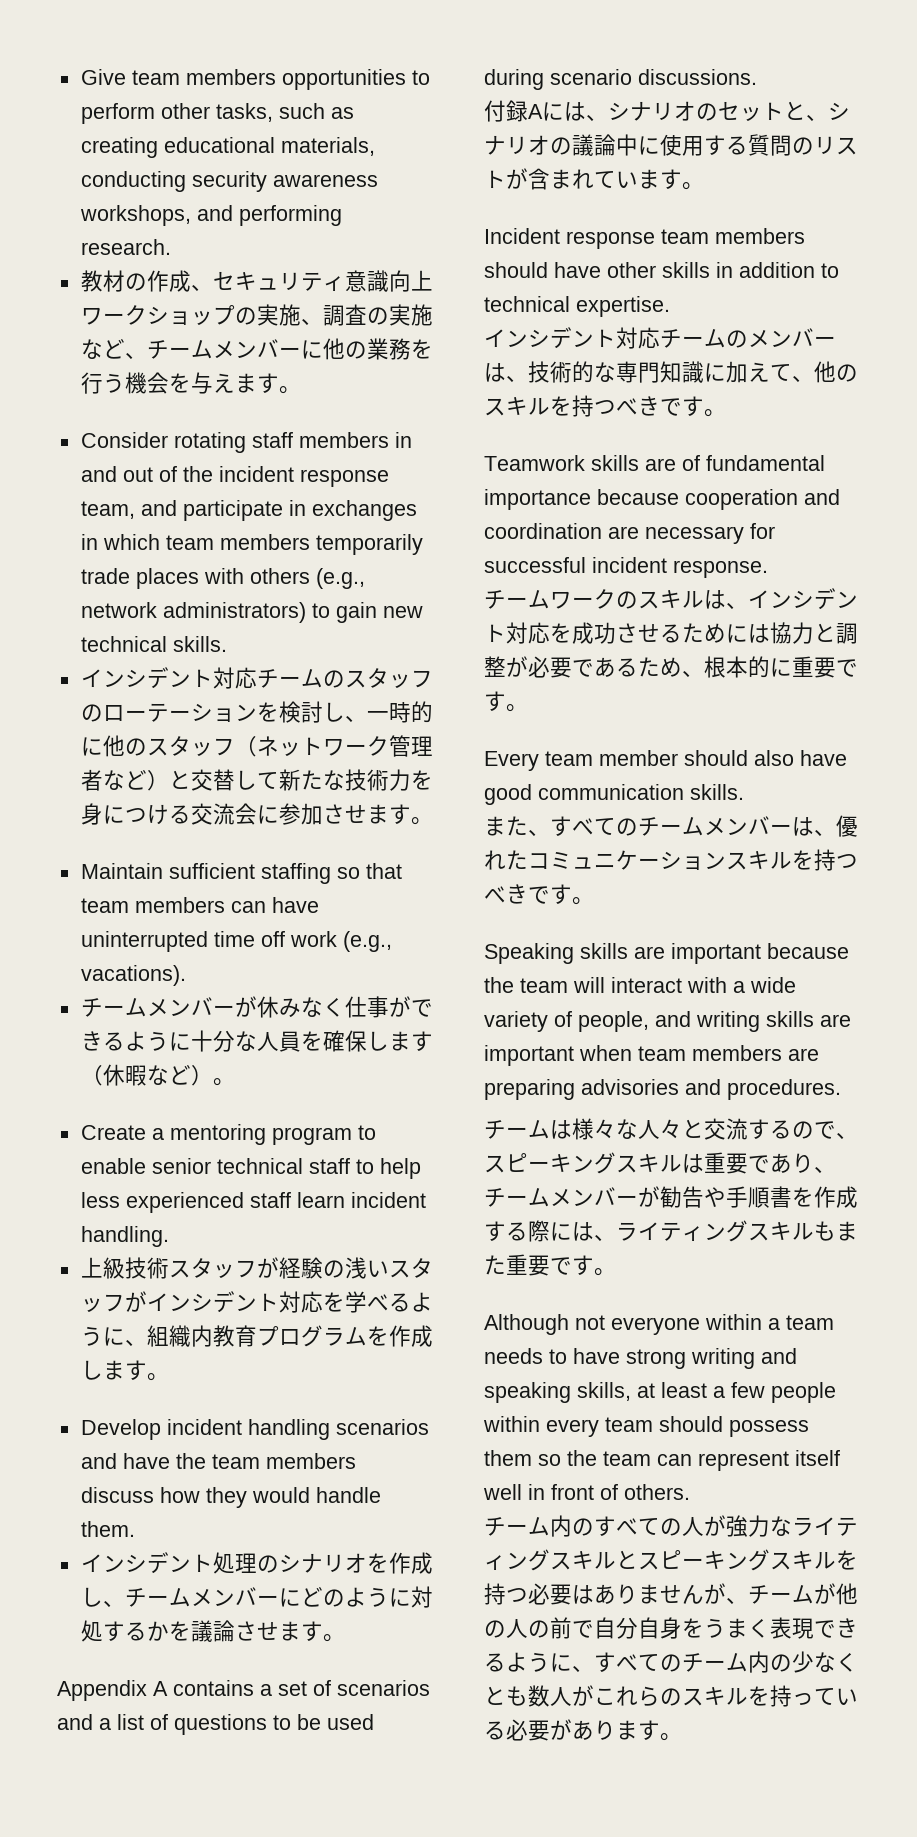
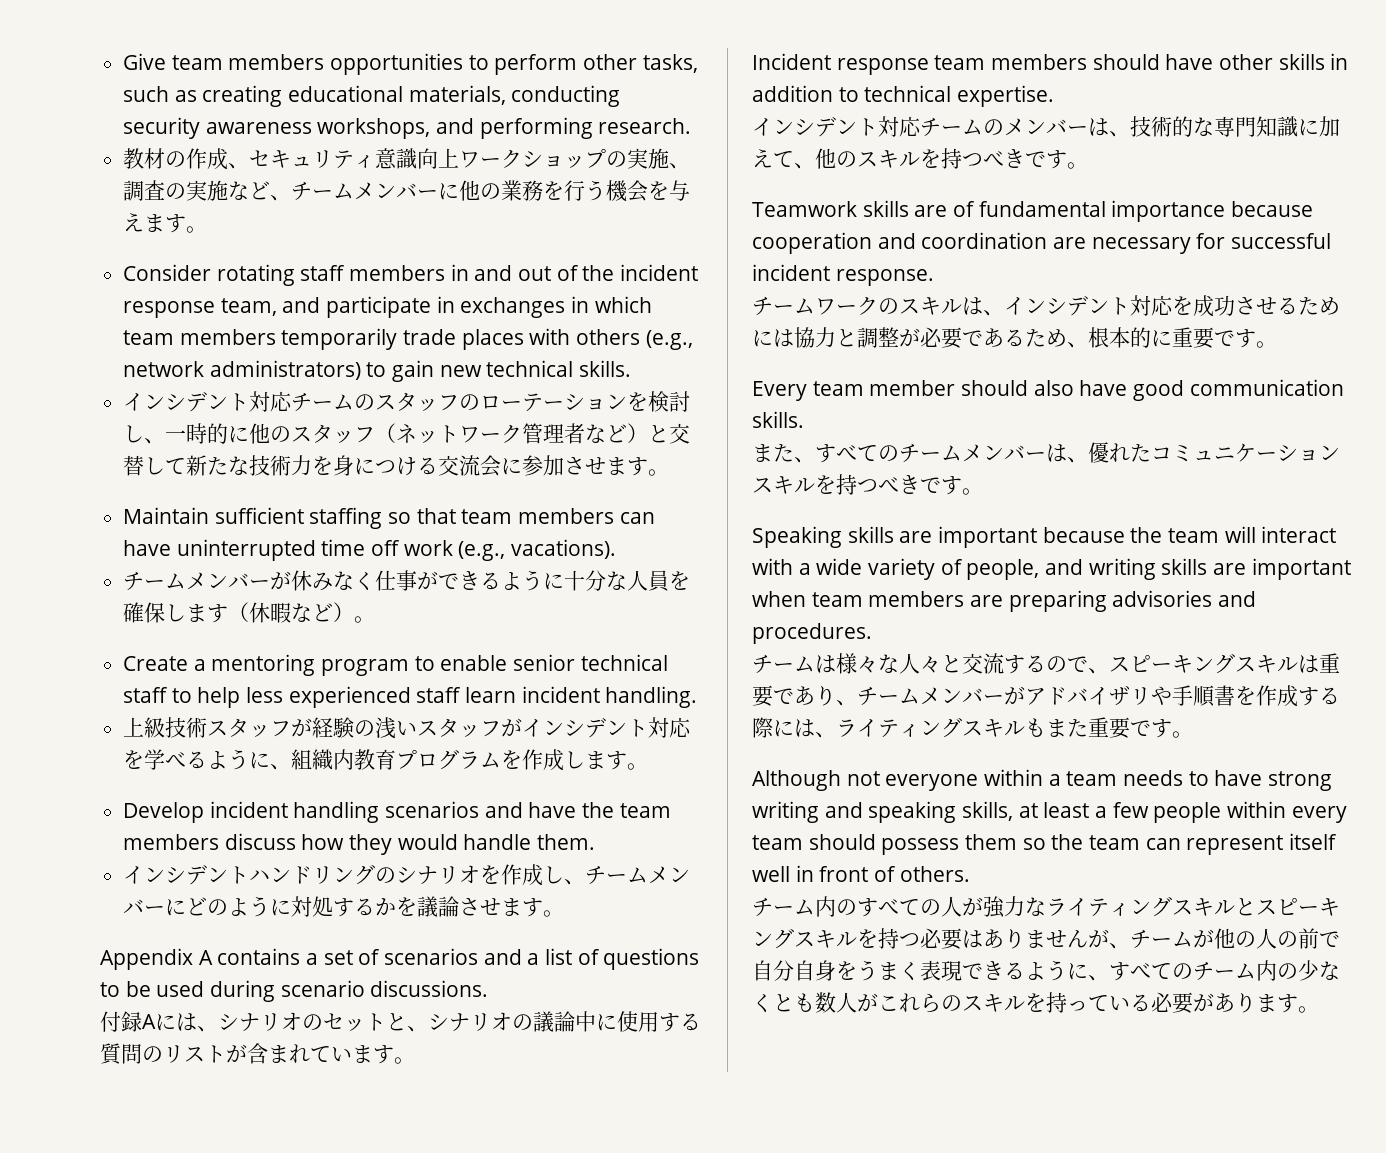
- インシデント処理のシナリオを作成し、チームメンバーにどのように対処するかを議論させます。
+ インシデントハンドリングのシナリオを作成し、チームメンバーにどのように対処するかを議論させます。
- チームは様々な人々と交流するので、スピーキングスキルは重要であり、チームメンバーが勧告や手順書を作成する際には、ライティングスキルもまた重要です。
+ チームは様々な人々と交流するので、スピーキングスキルは重要であり、チームメンバーがアドバイザリや手順書を作成する際には、ライティングスキルもまた重要です。

